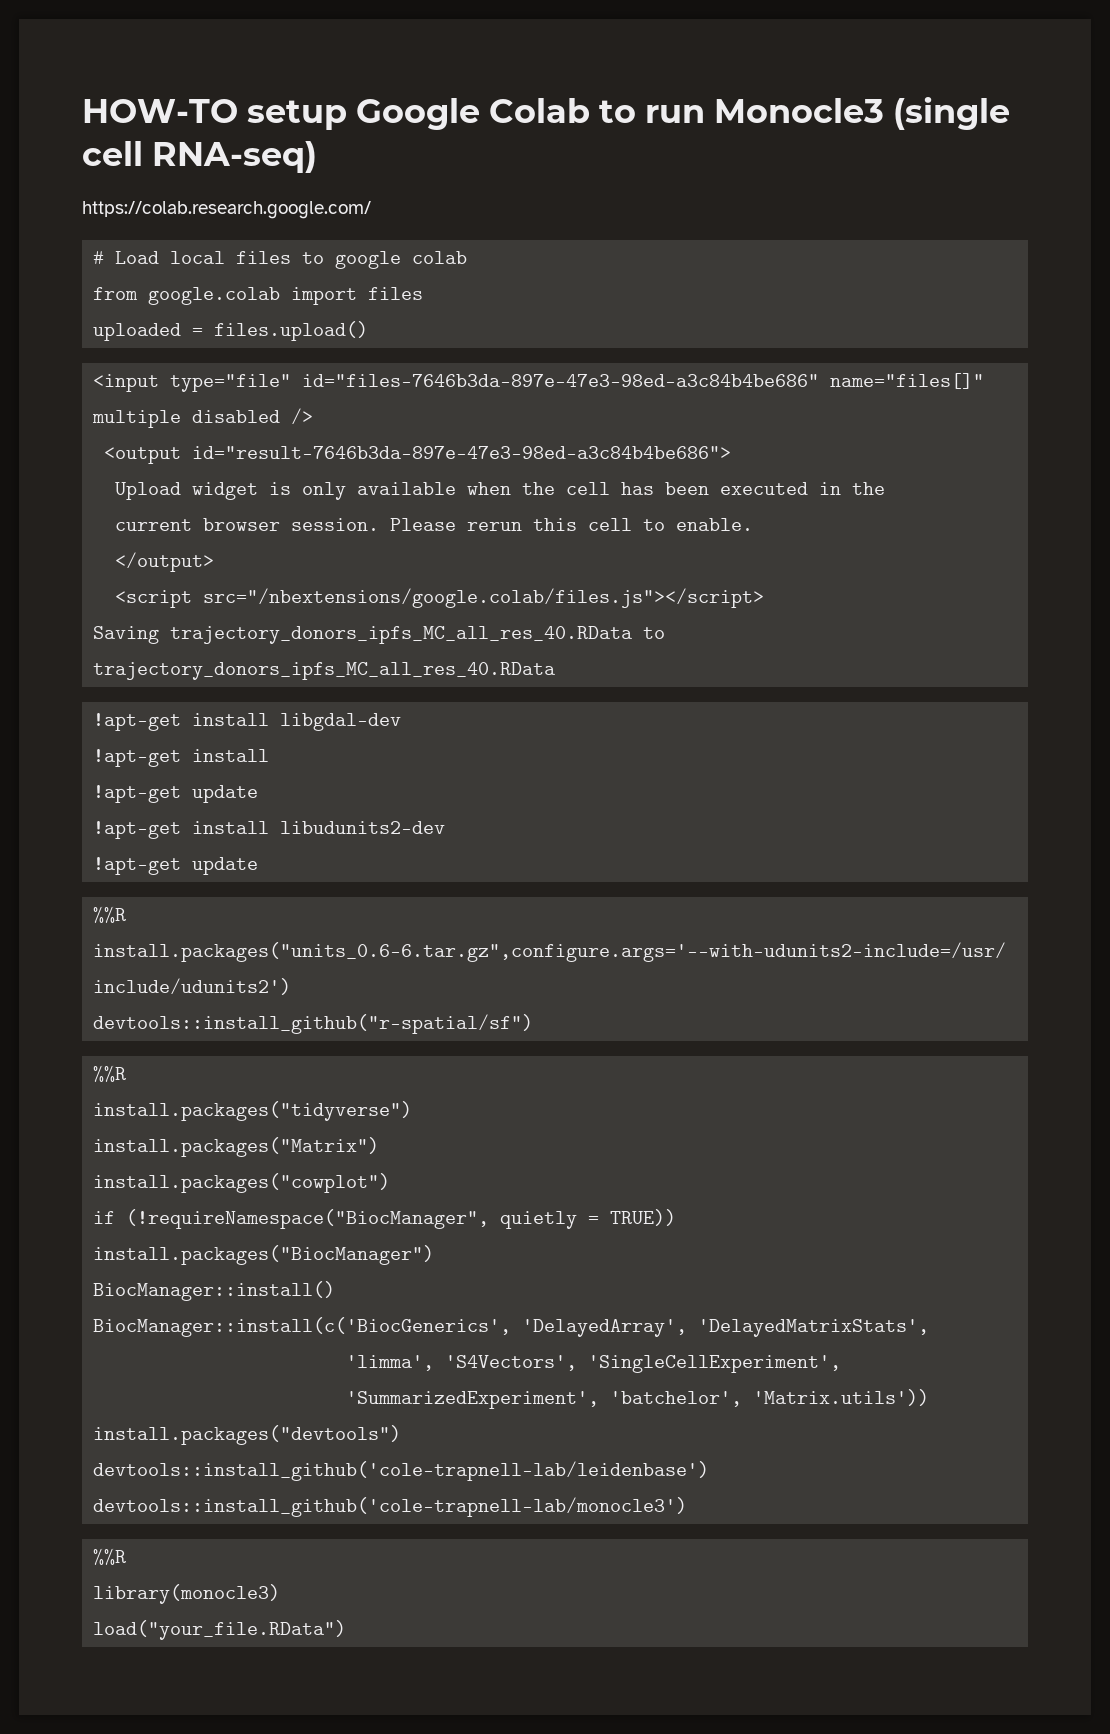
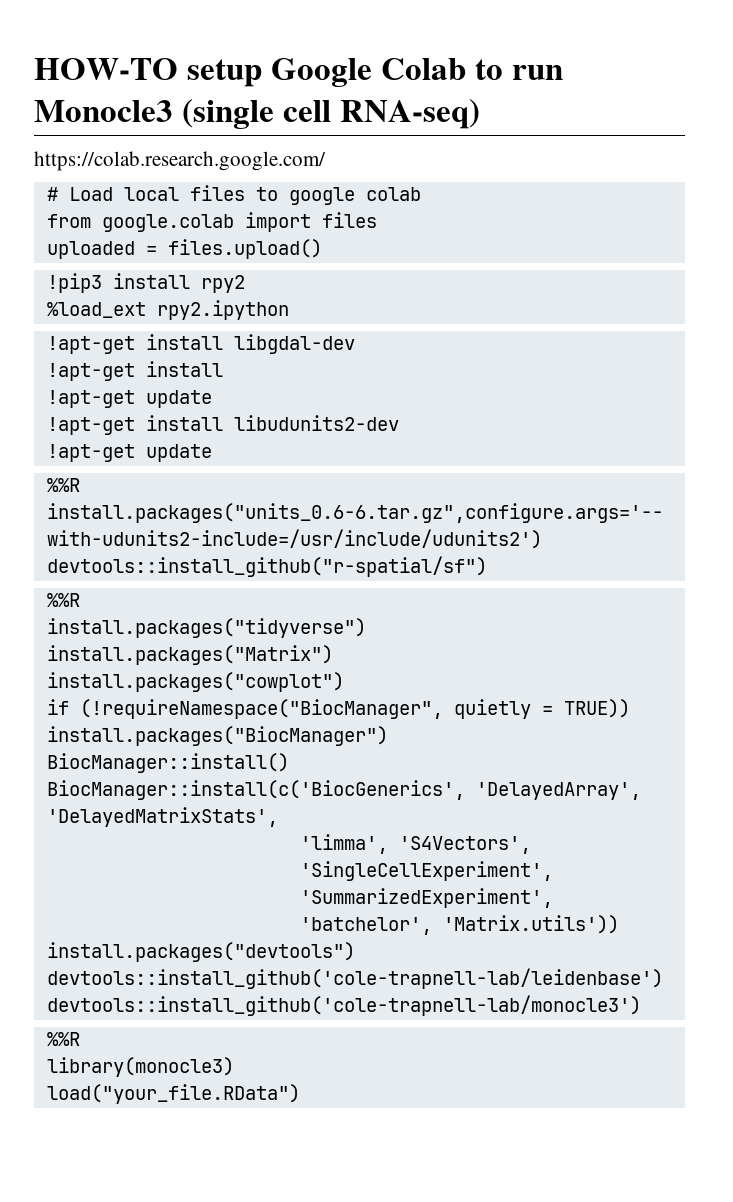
- <input type="file" id="files-7646b3da-897e-47e3-98ed-a3c84b4be686" name="files[]" multiple disabled />
- <output id="result-7646b3da-897e-47e3-98ed-a3c84b4be686">
- Upload widget is only available when the cell has been executed in the
- current browser session. Please rerun this cell to enable.
- </output>
- <script src="/nbextensions/google.colab/files.js"></script>
- Saving trajectory_donors_ipfs_MC_all_res_40.RData to trajectory_donors_ipfs_MC_all_res_40.RData
+ !pip3 install rpy2
+ %load_ext rpy2.ipython

